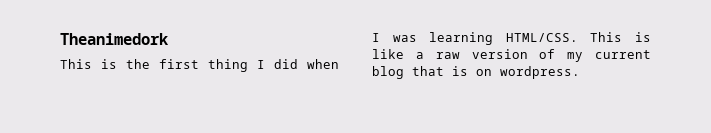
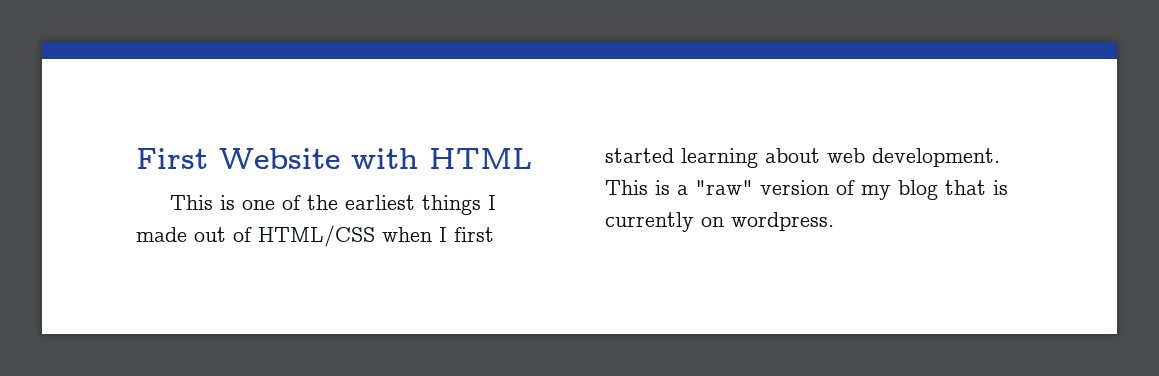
- Theanimedork
- This is the first thing I did when I was learning HTML/CSS. This is like a raw version of my current blog that is on wordpress.
+ First Website with HTML
+ This is one of the earliest things I made out of HTML/CSS when I first started learning about web development. This is a "raw" version of my blog that is currently on wordpress.

